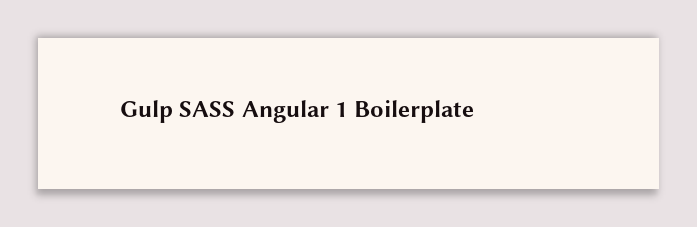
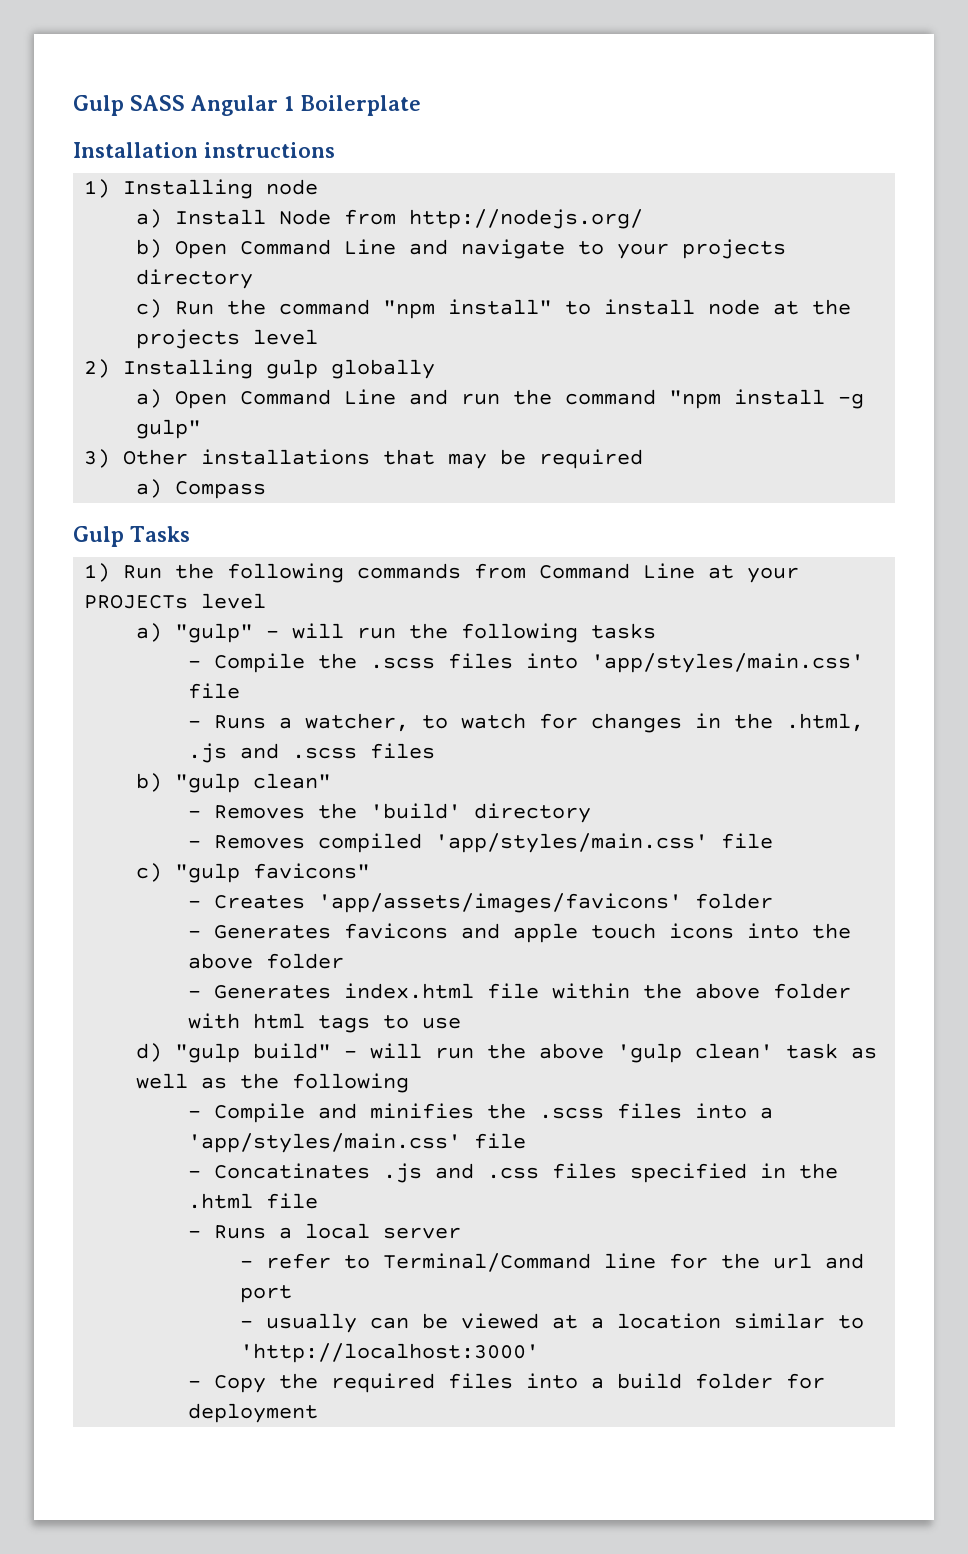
+ Installation instructions
+ 1) Installing node
+ a) Install Node from http://nodejs.org/
+ b) Open Command Line and navigate to your projects directory
+ c) Run the command "npm install" to install node at the projects level
+ 2) Installing gulp globally
+ a) Open Command Line and run the command "npm install -g gulp"
+ 3) Other installations that may be required
+ a) Compass
+ Gulp Tasks
+ 1) Run the following commands from Command Line at your PROJECTs level
+ a) "gulp" - will run the following tasks
+ - Compile the .scss files into 'app/styles/main.css' file
+ - Runs a watcher, to watch for changes in the .html, .js and .scss files
+ b) "gulp clean"
+ - Removes the 'build' directory
+ - Removes compiled 'app/styles/main.css' file
+ c) "gulp favicons"
+ - Creates 'app/assets/images/favicons' folder
+ - Generates favicons and apple touch icons into the above folder
+ - Generates index.html file within the above folder with html tags to use
+ d) "gulp build" - will run the above 'gulp clean' task as well as the following
+ - Compile and minifies the .scss files into a 'app/styles/main.css' file
+ - Concatinates .js and .css files specified in the .html file
+ - Runs a local server
+ - refer to Terminal/Command line for the url and port
+ - usually can be viewed at a location similar to 'http://localhost:3000'
+ - Copy the required files into a build folder for deployment

